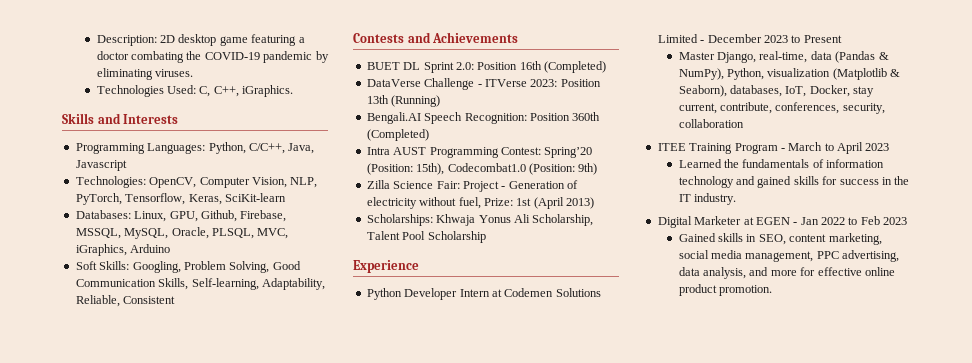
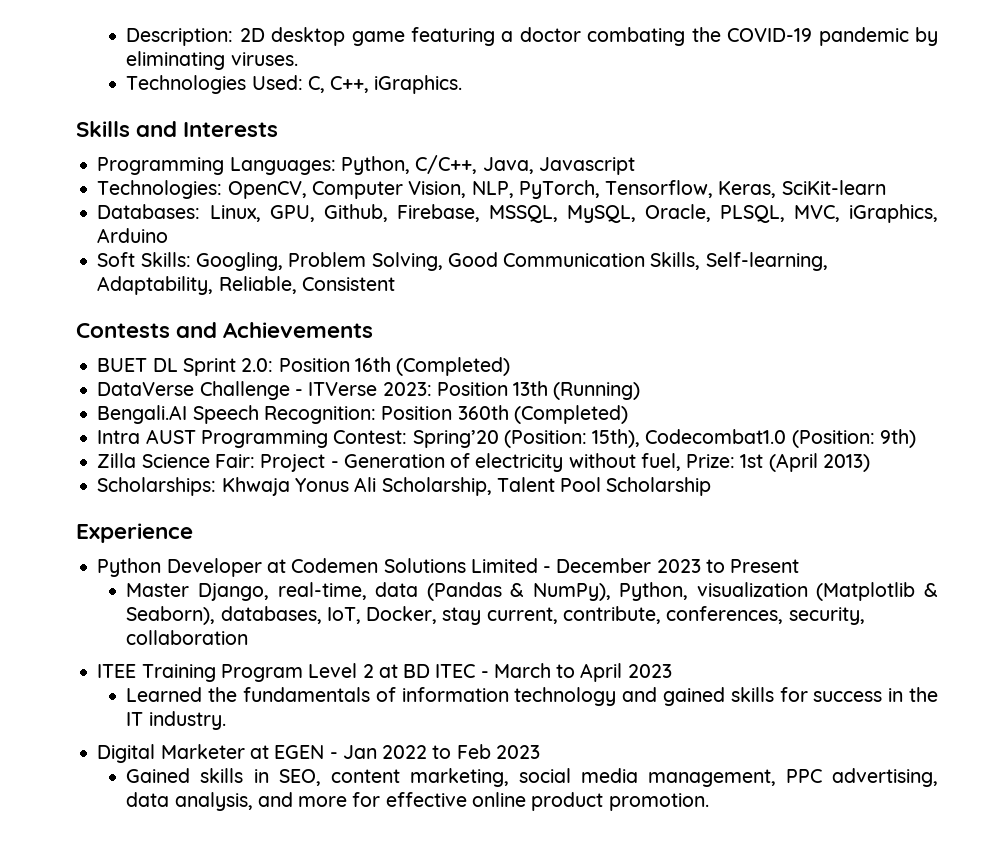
- Python Developer Intern at Codemen Solutions Limited - December 2023 to Present
+ Python Developer at Codemen Solutions Limited - December 2023 to Present
- ITEE Training Program - March to April 2023
+ ITEE Training Program Level 2 at BD ITEC - March to April 2023

